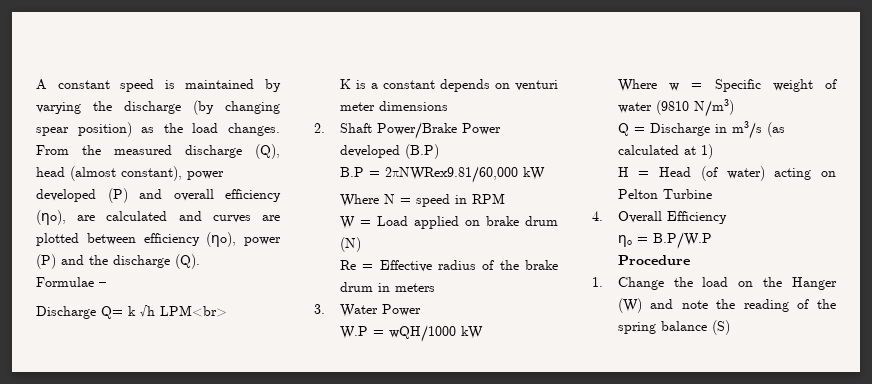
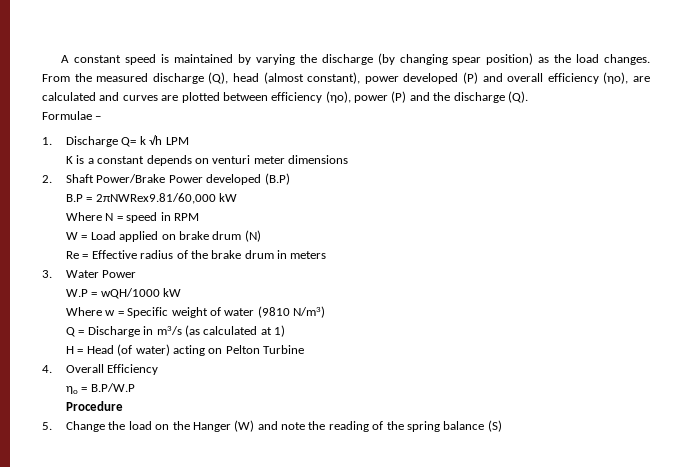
- Discharge Q= k √h LPM<br>
+ 1. Discharge Q= k √h LPM
- 1. Change the load on the Hanger (W) and note the reading of the spring balance (S)
+ 5. Change the load on the Hanger (W) and note the reading of the spring balance (S)

